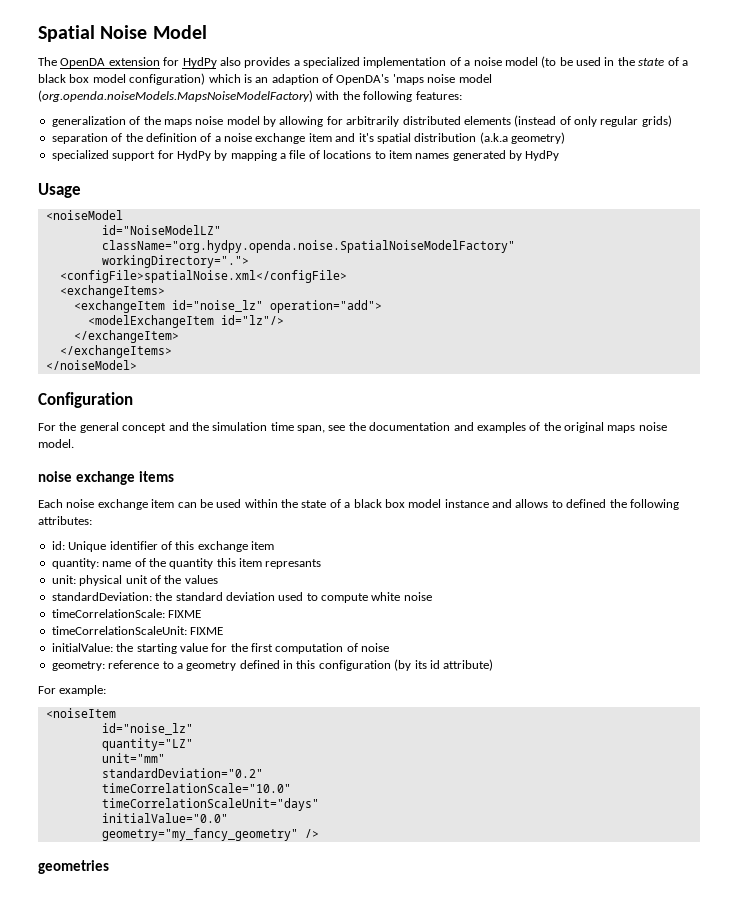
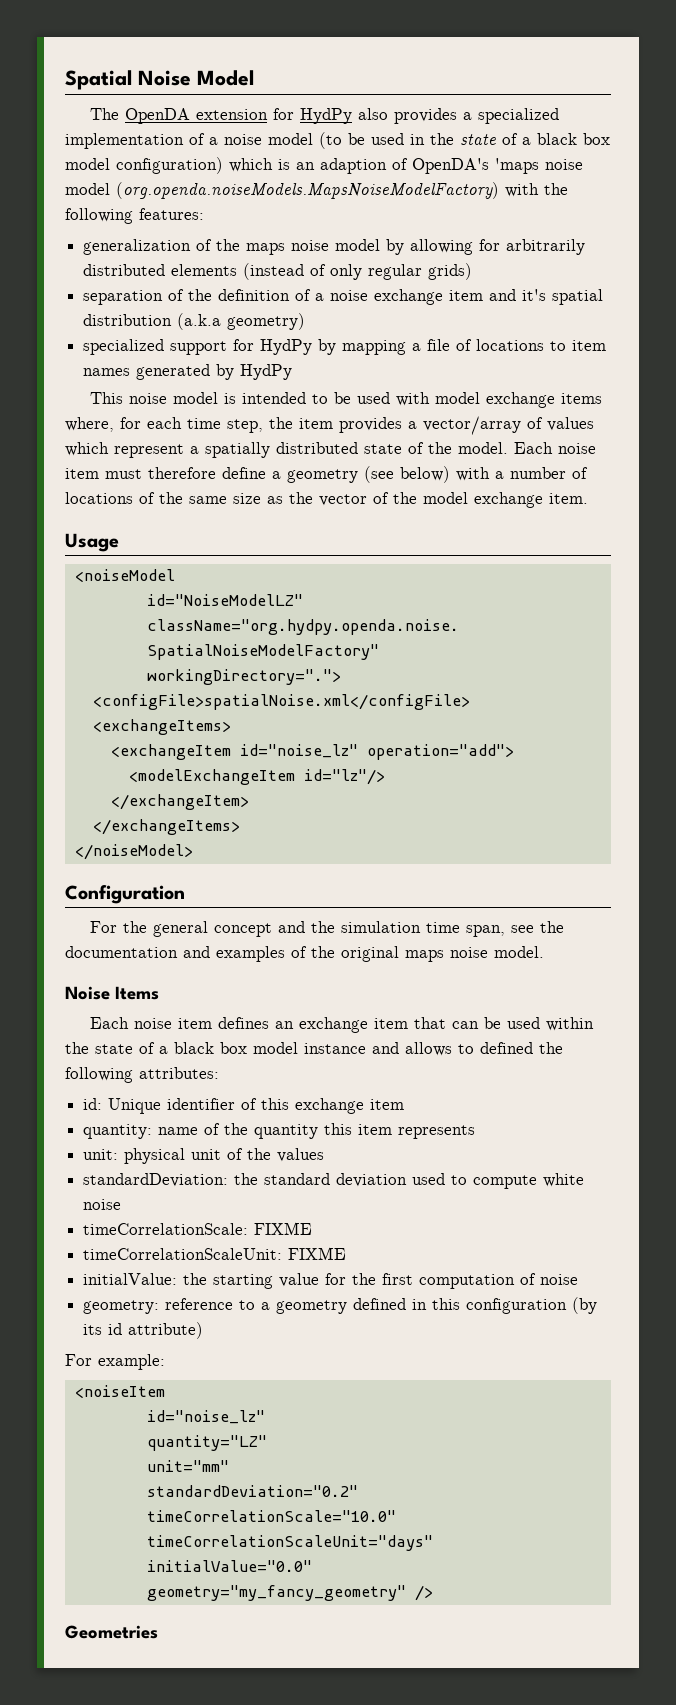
+ This noise model is intended to be used with model exchange items where, for each time step, the item provides a vector/array of values which represent a spatially distributed state of the model. Each noise item must therefore define a geometry (see below) with a number of locations of the same size as the vector of the model exchange item.
- noise exchange items
- Each noise exchange item can be used within the state of a black box model instance and allows to defined the following attributes:
+ Noise Items
+ Each noise item defines an exchange item that can be used within the state of a black box model instance and allows to defined the following attributes:
- quantity: name of the quantity this item represants
+ quantity: name of the quantity this item represents
- geometries
+ Geometries

